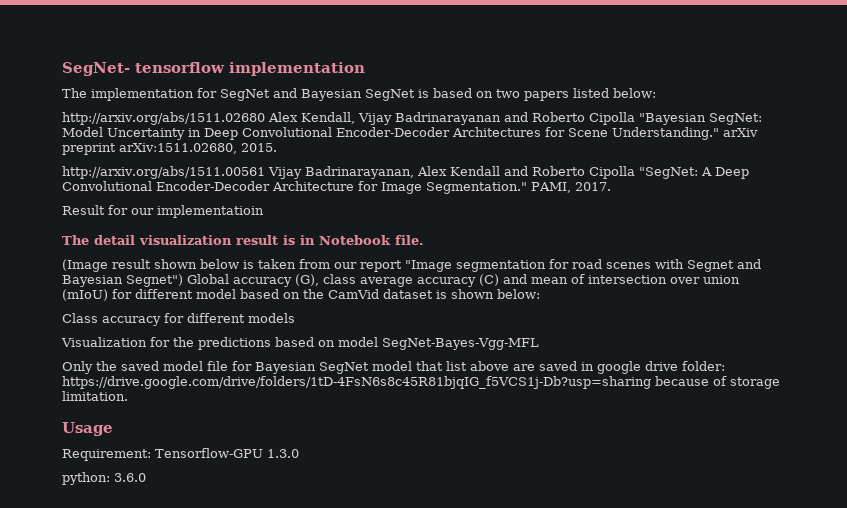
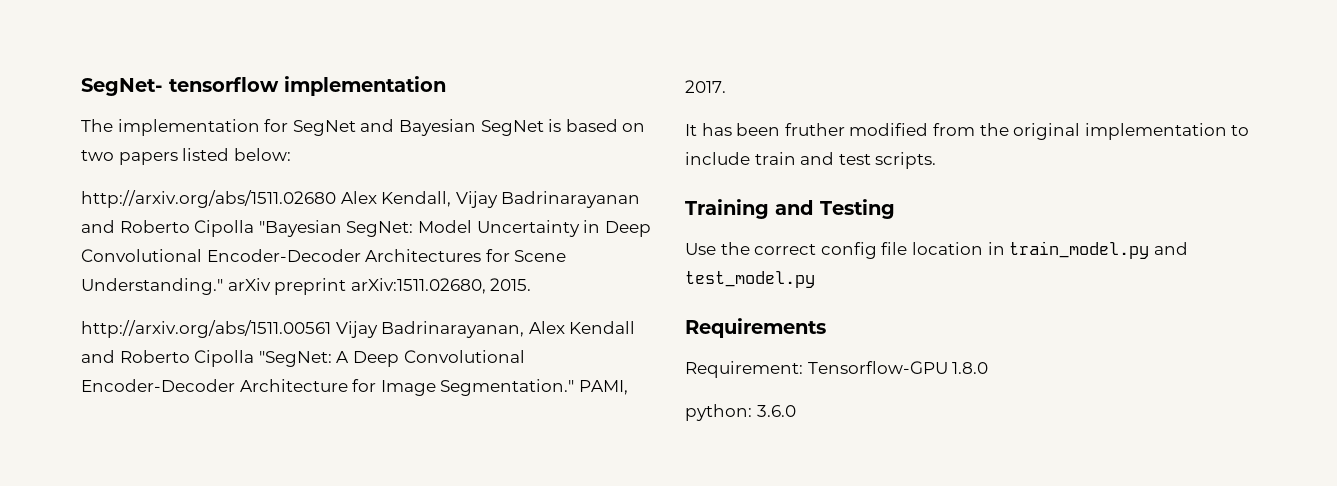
- Result for our implementatioin
- The detail visualization result is in Notebook file.
- (Image result shown below is taken from our report "Image segmentation for road scenes with Segnet and Bayesian Segnet") Global accuracy (G), class average accuracy (C) and mean of intersection over union (mIoU) for different model based on the CamVid dataset is shown below:
- Class accuracy for different models
- Visualization for the predictions based on model SegNet-Bayes-Vgg-MFL
- Only the saved model file for Bayesian SegNet model that list above are saved in google drive folder: https://drive.google.com/drive/folders/1tD-4FsN6s8c45R81bjqIG_f5VCS1j-Db?usp=sharing because of storage limitation.
- Usage
+ It has been fruther modified from the original implementation to include train and test scripts.
+ Training and Testing
+ Use the correct config file location in train_model.py and test_model.py
+ Requirements
- Requirement: Tensorflow-GPU 1.3.0
+ Requirement: Tensorflow-GPU 1.8.0

